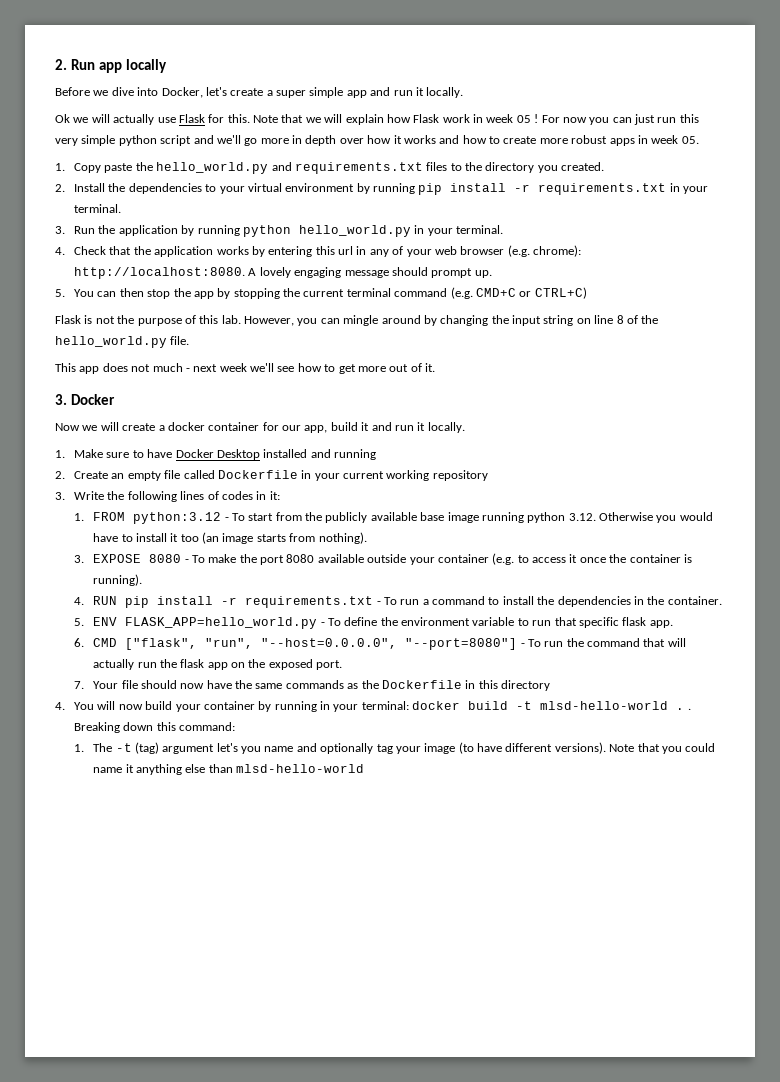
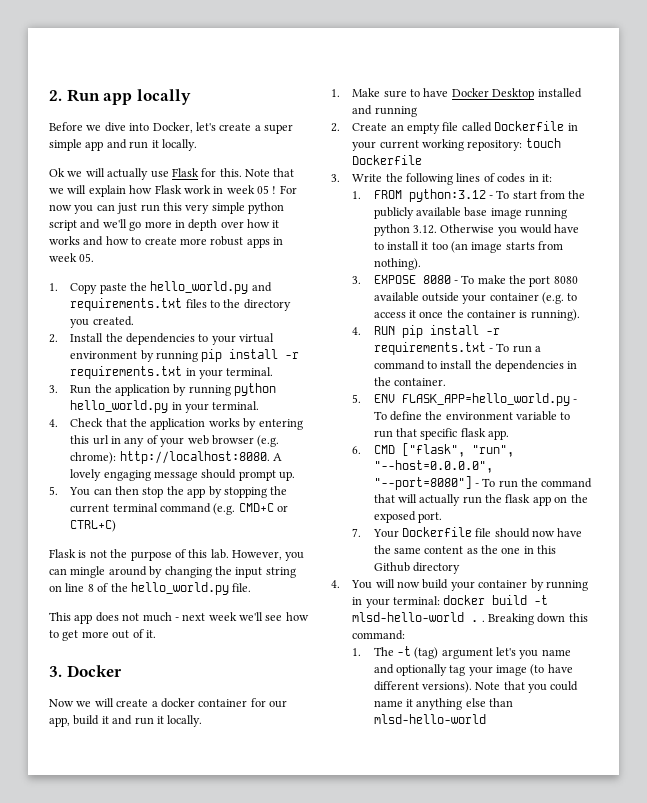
- 2. Create an empty file called Dockerfile in your current working repository
+ 2. Create an empty file called Dockerfile in your current working repository: touch Dockerfile
- 7. Your file should now have the same commands as the Dockerfile in this directory
+ 7. Your Dockerfile file should now have the same content as the one in this Github directory

